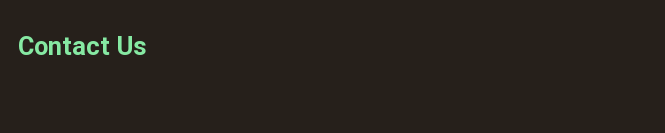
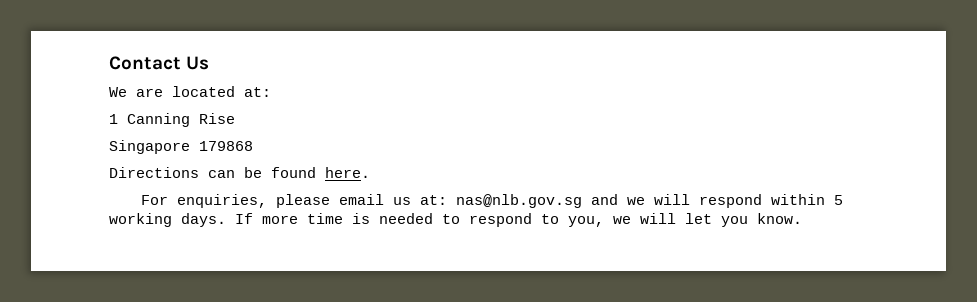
+ We are located at:
+ 1 Canning Rise
+ Singapore 179868
+ Directions can be found here.
+ For enquiries, please email us at: nas@nlb.gov.sg and we will respond within 5 working days. If more time is needed to respond to you, we will let you know.

